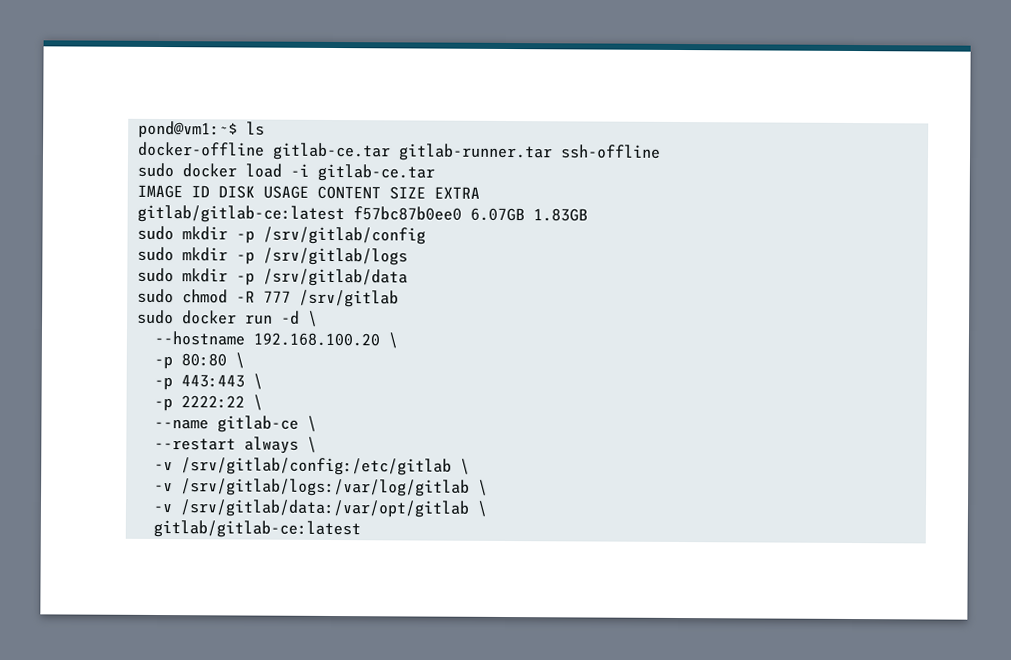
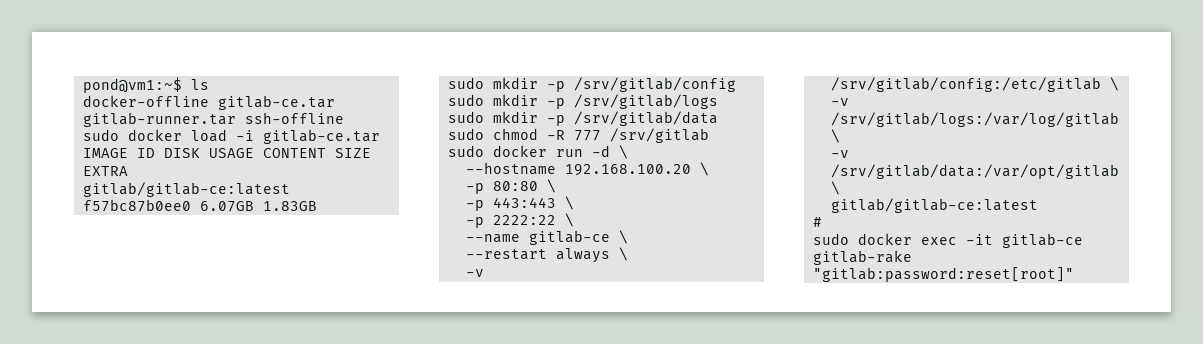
+ #
+ sudo docker exec -it gitlab-ce gitlab-rake "gitlab:password:reset[root]"

